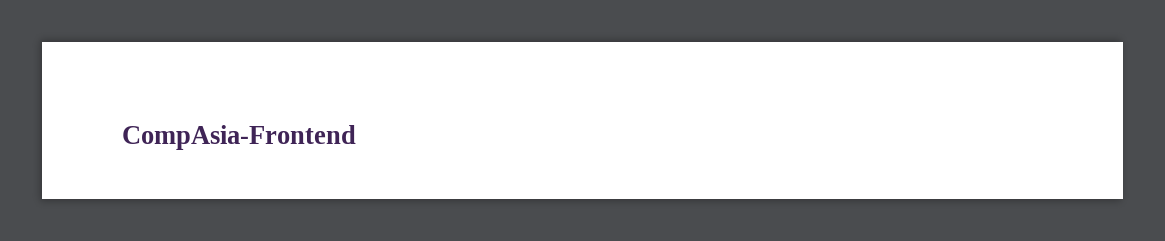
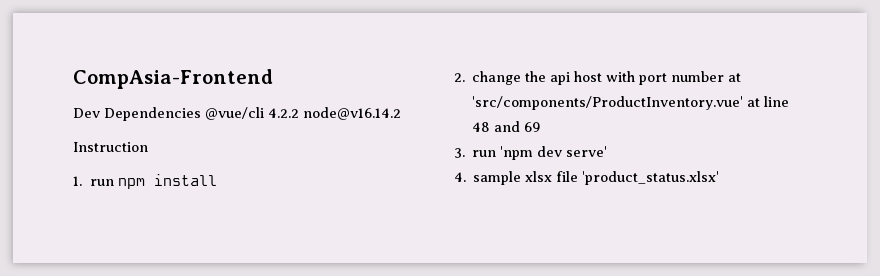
+ Dev Dependencies @vue/cli 4.2.2 node@v16.14.2
+ Instruction
+ 1. run npm install
+ 2. change the api host with port number at 'src/components/ProductInventory.vue' at line 48 and 69
+ 3. run 'npm dev serve'
+ 4. sample xlsx file 'product_status.xlsx'

